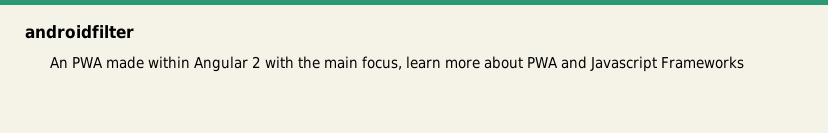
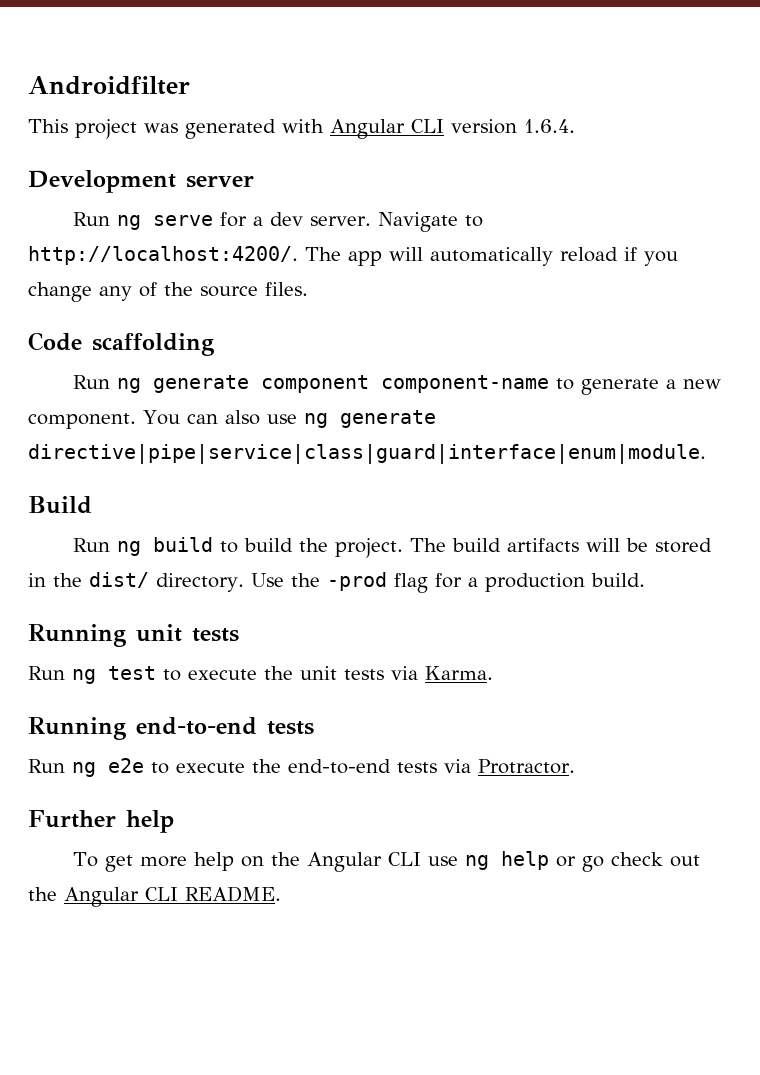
- androidfilter
- An PWA made within Angular 2 with the main focus, learn more about PWA and Javascript Frameworks
+ Androidfilter
+ This project was generated with Angular CLI version 1.6.4.
+ Development server
+ Run ng serve for a dev server. Navigate to http://localhost:4200/. The app will automatically reload if you change any of the source files.
+ Code scaffolding
+ Run ng generate component component-name to generate a new component. You can also use ng generate directive|pipe|service|class|guard|interface|enum|module.
+ Build
+ Run ng build to build the project. The build artifacts will be stored in the dist/ directory. Use the -prod flag for a production build.
+ Running unit tests
+ Run ng test to execute the unit tests via Karma.
+ Running end-to-end tests
+ Run ng e2e to execute the end-to-end tests via Protractor.
+ Further help
+ To get more help on the Angular CLI use ng help or go check out the Angular CLI README.

